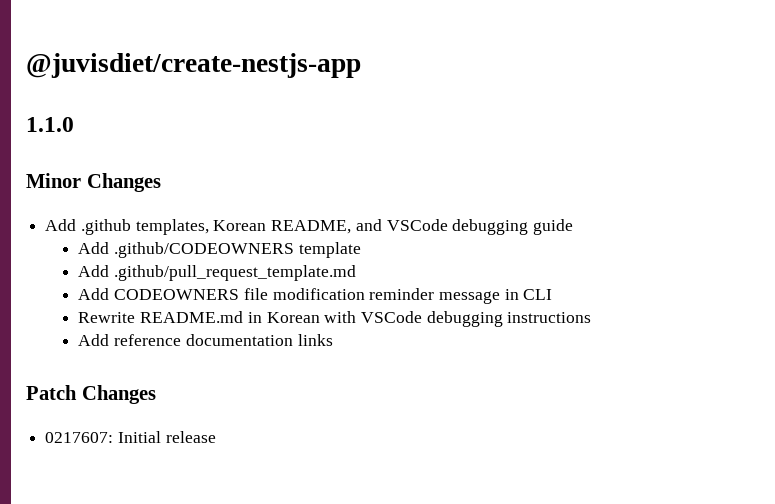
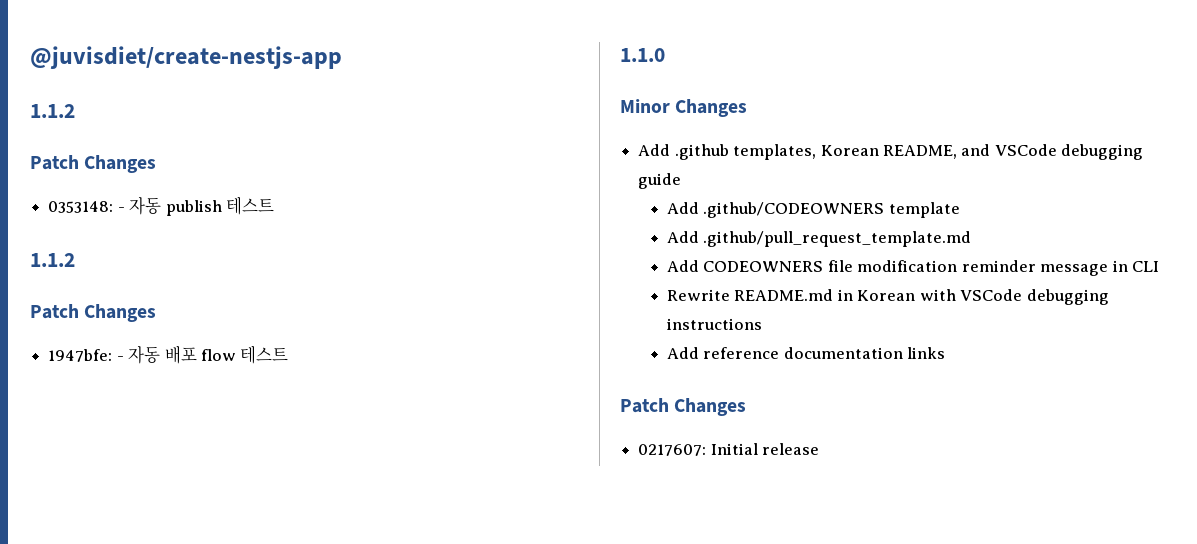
  @juvisdiet/create-nestjs-app
+ 1.1.2
+ Patch Changes
+ 0353148: - 자동 publish 테스트
+ 1.1.2
+ Patch Changes
+ 1947bfe: - 자동 배포 flow 테스트

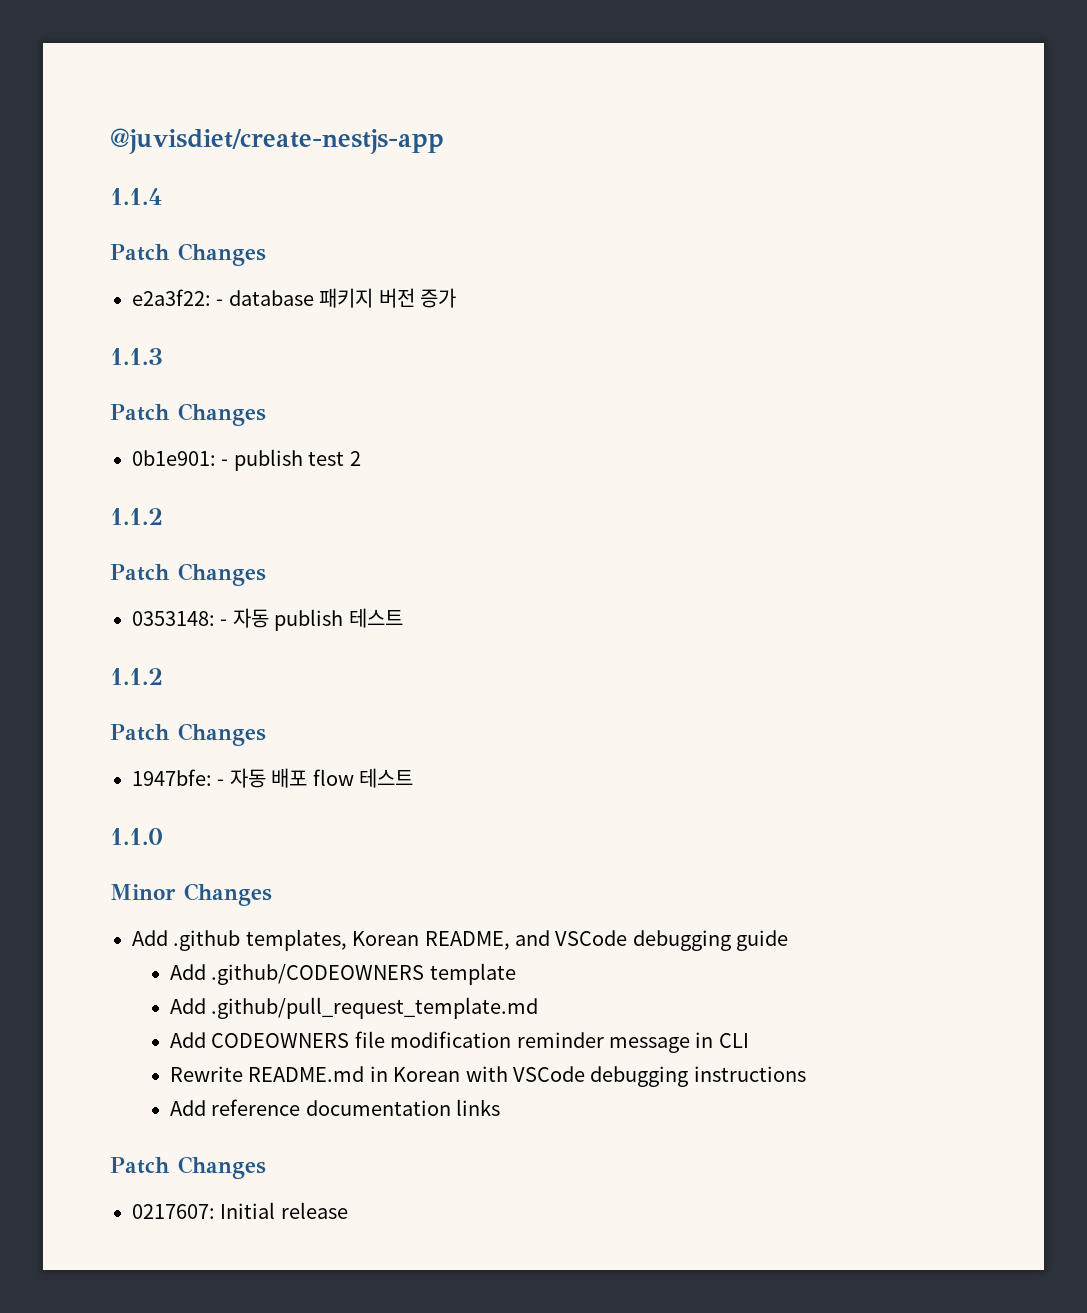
+ 1.1.4
+ Patch Changes
+ e2a3f22: - database 패키지 버전 증가
+ 1.1.3
+ Patch Changes
+ 0b1e901: - publish test 2

